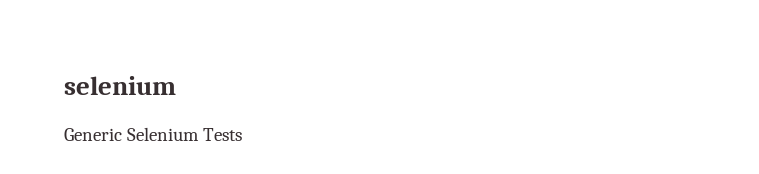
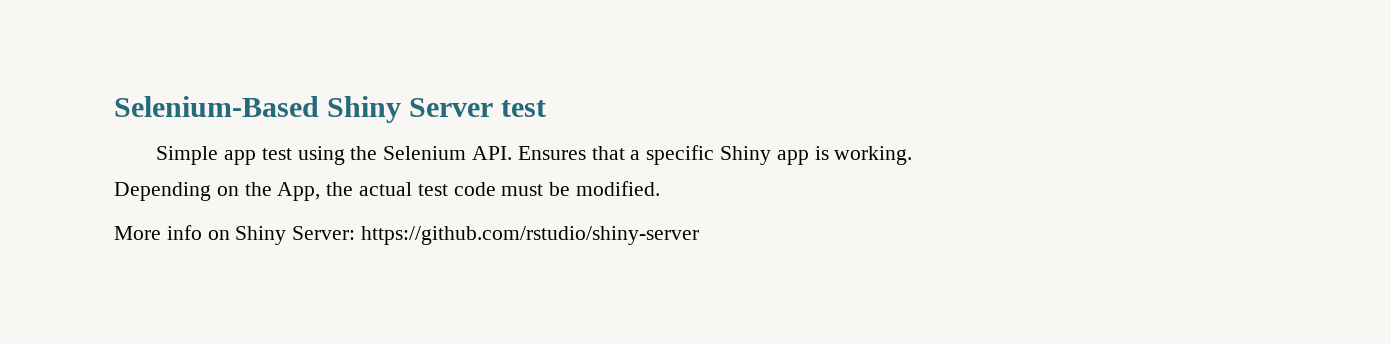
- selenium
- Generic Selenium Tests
+ Selenium-Based Shiny Server test
+ Simple app test using the Selenium API. Ensures that a specific Shiny app is working.
+ Depending on the App, the actual test code must be modified.
+ More info on Shiny Server: https://github.com/rstudio/shiny-server

